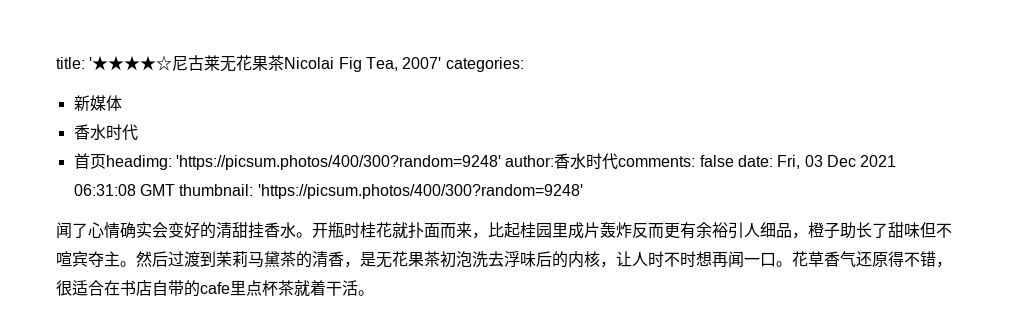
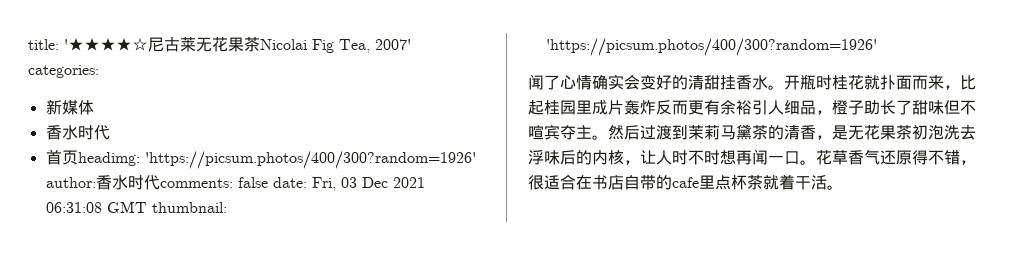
- 首页headimg: 'https://picsum.photos/400/300?random=9248' author:香水时代comments: false date: Fri, 03 Dec 2021 06:31:08 GMT thumbnail: 'https://picsum.photos/400/300?random=9248'
+ 首页headimg: 'https://picsum.photos/400/300?random=1926' author:香水时代comments: false date: Fri, 03 Dec 2021 06:31:08 GMT thumbnail: 'https://picsum.photos/400/300?random=1926'

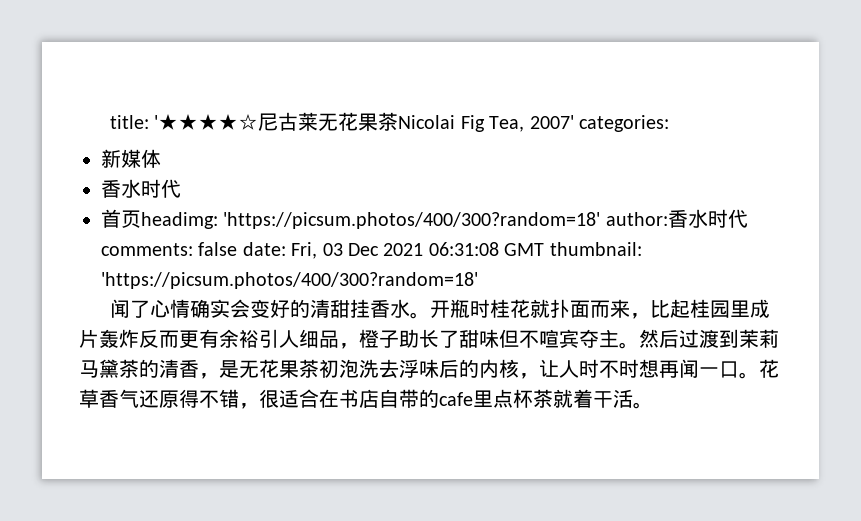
- 首页headimg: 'https://picsum.photos/400/300?random=1926' author:香水时代comments: false date: Fri, 03 Dec 2021 06:31:08 GMT thumbnail: 'https://picsum.photos/400/300?random=1926'
+ 首页headimg: 'https://picsum.photos/400/300?random=18' author:香水时代comments: false date: Fri, 03 Dec 2021 06:31:08 GMT thumbnail: 'https://picsum.photos/400/300?random=18'

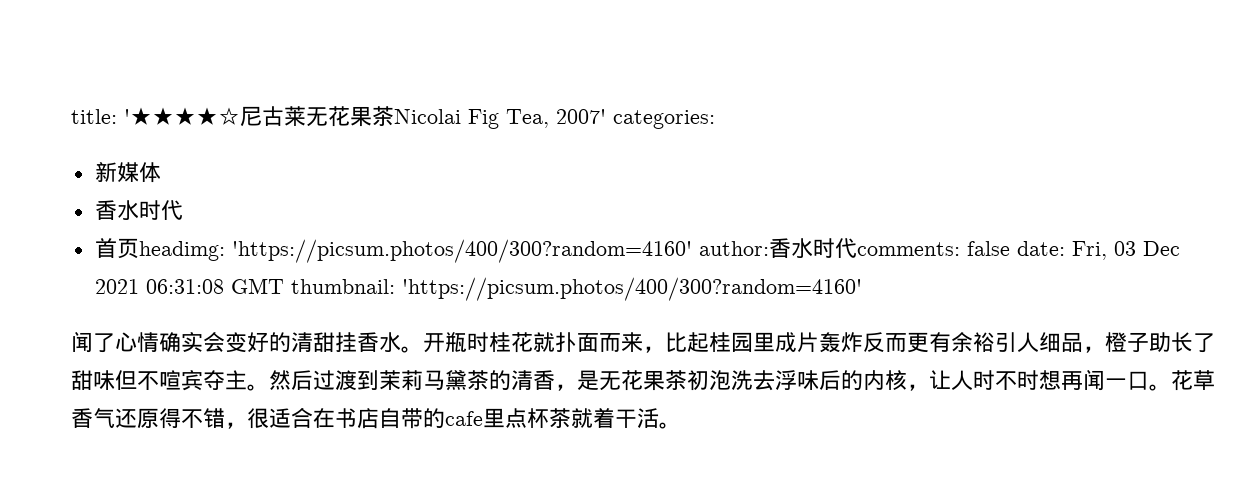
- 首页headimg: 'https://picsum.photos/400/300?random=18' author:香水时代comments: false date: Fri, 03 Dec 2021 06:31:08 GMT thumbnail: 'https://picsum.photos/400/300?random=18'
+ 首页headimg: 'https://picsum.photos/400/300?random=4160' author:香水时代comments: false date: Fri, 03 Dec 2021 06:31:08 GMT thumbnail: 'https://picsum.photos/400/300?random=4160'

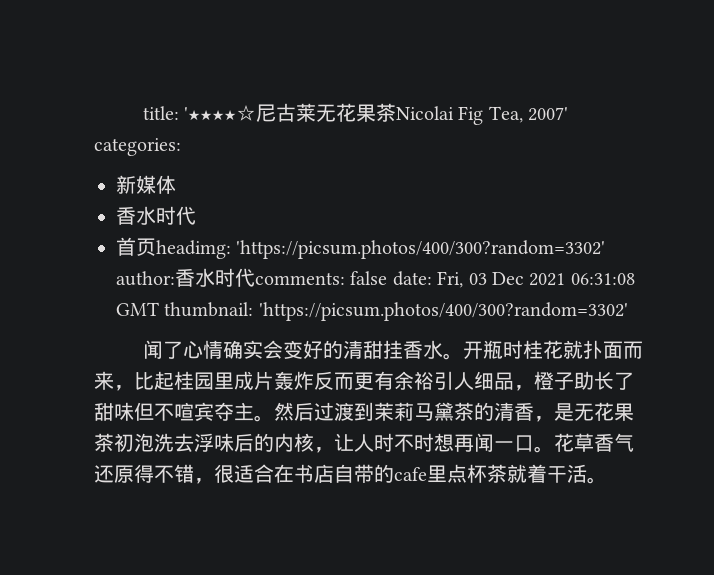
- 首页headimg: 'https://picsum.photos/400/300?random=4160' author:香水时代comments: false date: Fri, 03 Dec 2021 06:31:08 GMT thumbnail: 'https://picsum.photos/400/300?random=4160'
+ 首页headimg: 'https://picsum.photos/400/300?random=3302' author:香水时代comments: false date: Fri, 03 Dec 2021 06:31:08 GMT thumbnail: 'https://picsum.photos/400/300?random=3302'

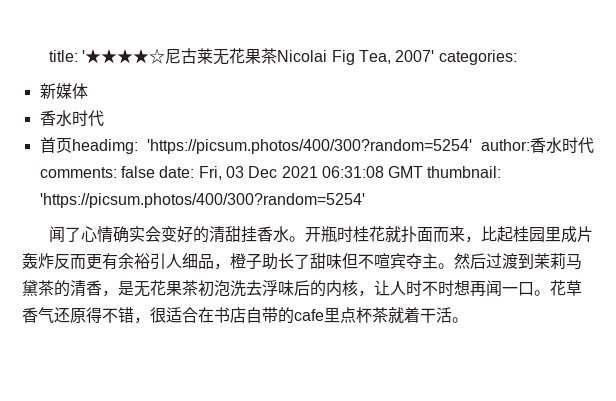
- 首页headimg: 'https://picsum.photos/400/300?random=3302' author:香水时代comments: false date: Fri, 03 Dec 2021 06:31:08 GMT thumbnail: 'https://picsum.photos/400/300?random=3302'
+ 首页headimg: 'https://picsum.photos/400/300?random=5254' author:香水时代comments: false date: Fri, 03 Dec 2021 06:31:08 GMT thumbnail: 'https://picsum.photos/400/300?random=5254'

